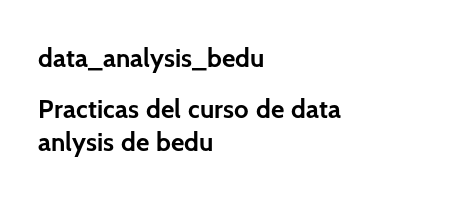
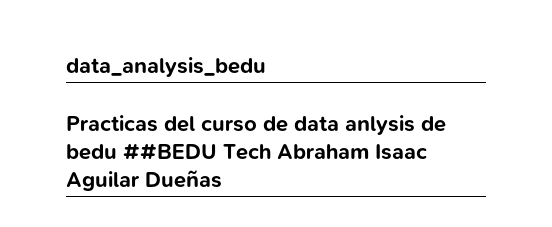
- Practicas del curso de data anlysis de bedu
+ Practicas del curso de data anlysis de bedu ##BEDU Tech Abraham Isaac Aguilar Dueñas

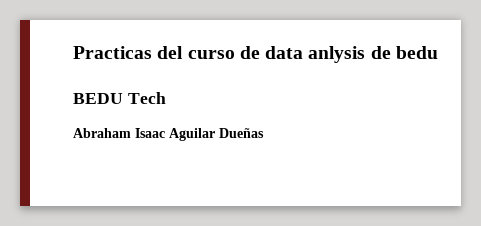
- data_analysis_bedu
- Practicas del curso de data anlysis de bedu ##BEDU Tech Abraham Isaac Aguilar Dueñas
+ Practicas del curso de data anlysis de bedu
+ BEDU Tech
+ Abraham Isaac Aguilar Dueñas

